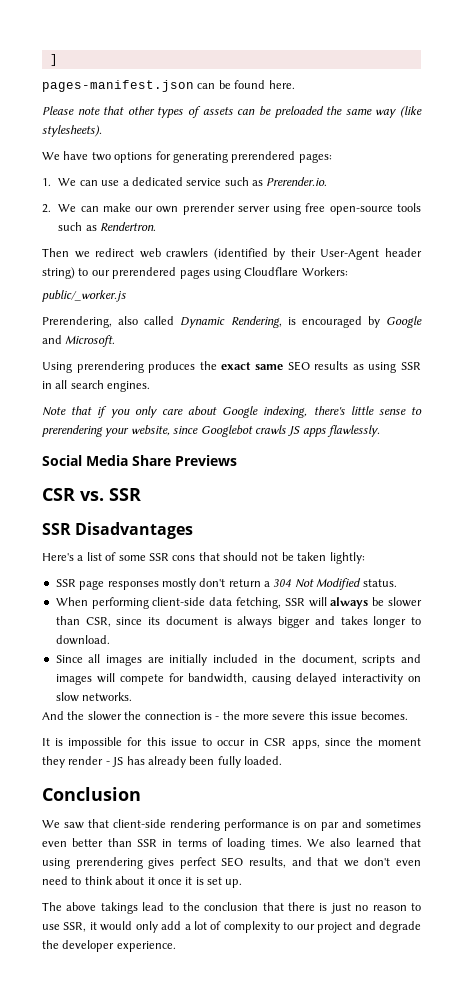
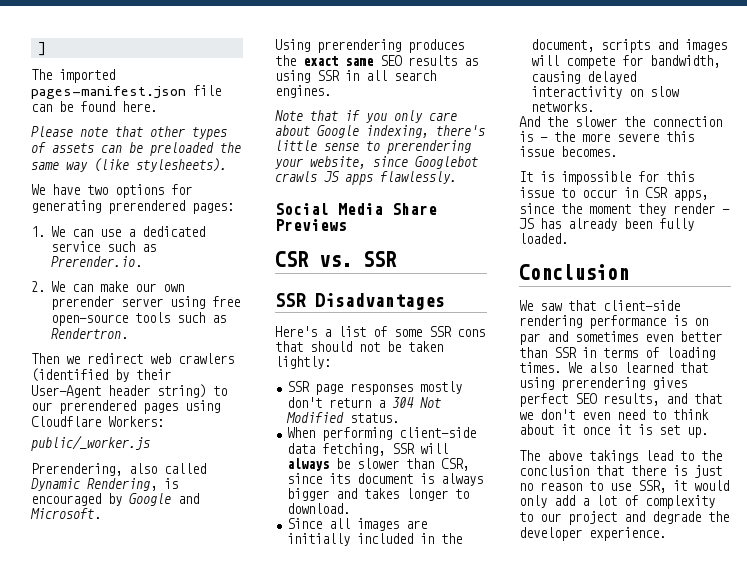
- pages-manifest.json can be found here.
+ The imported pages-manifest.json file can be found here.

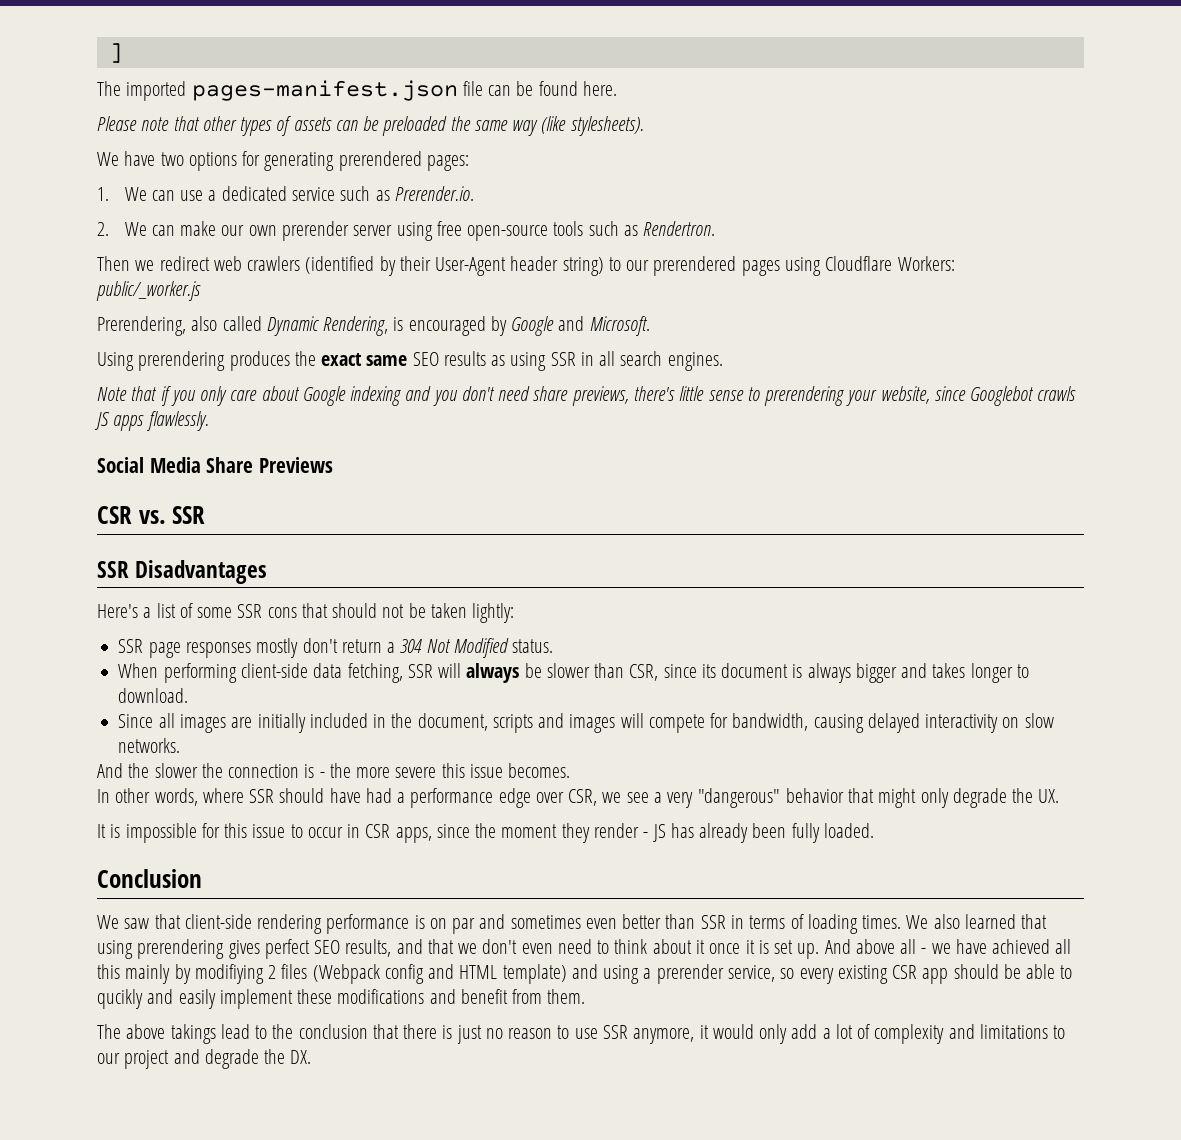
- Note that if you only care about Google indexing, there's little sense to prerendering your website, since Googlebot crawls JS apps flawlessly.
+ Note that if you only care about Google indexing and you don't need share previews, there's little sense to prerendering your website, since Googlebot crawls JS apps flawlessly.
+ In other words, where SSR should have had a performance edge over CSR, we see a very "dangerous" behavior that might only degrade the UX.
+ And above all - we have achieved all this mainly by modifiying 2 files (Webpack config and HTML template) and using a prerender service, so every existing CSR app should be able to qucikly and easily implement these modifications and benefit from them.
- The above takings lead to the conclusion that there is just no reason to use SSR, it would only add a lot of complexity to our project and degrade the developer experience.
+ The above takings lead to the conclusion that there is just no reason to use SSR anymore, it would only add a lot of complexity and limitations to our project and degrade the DX.

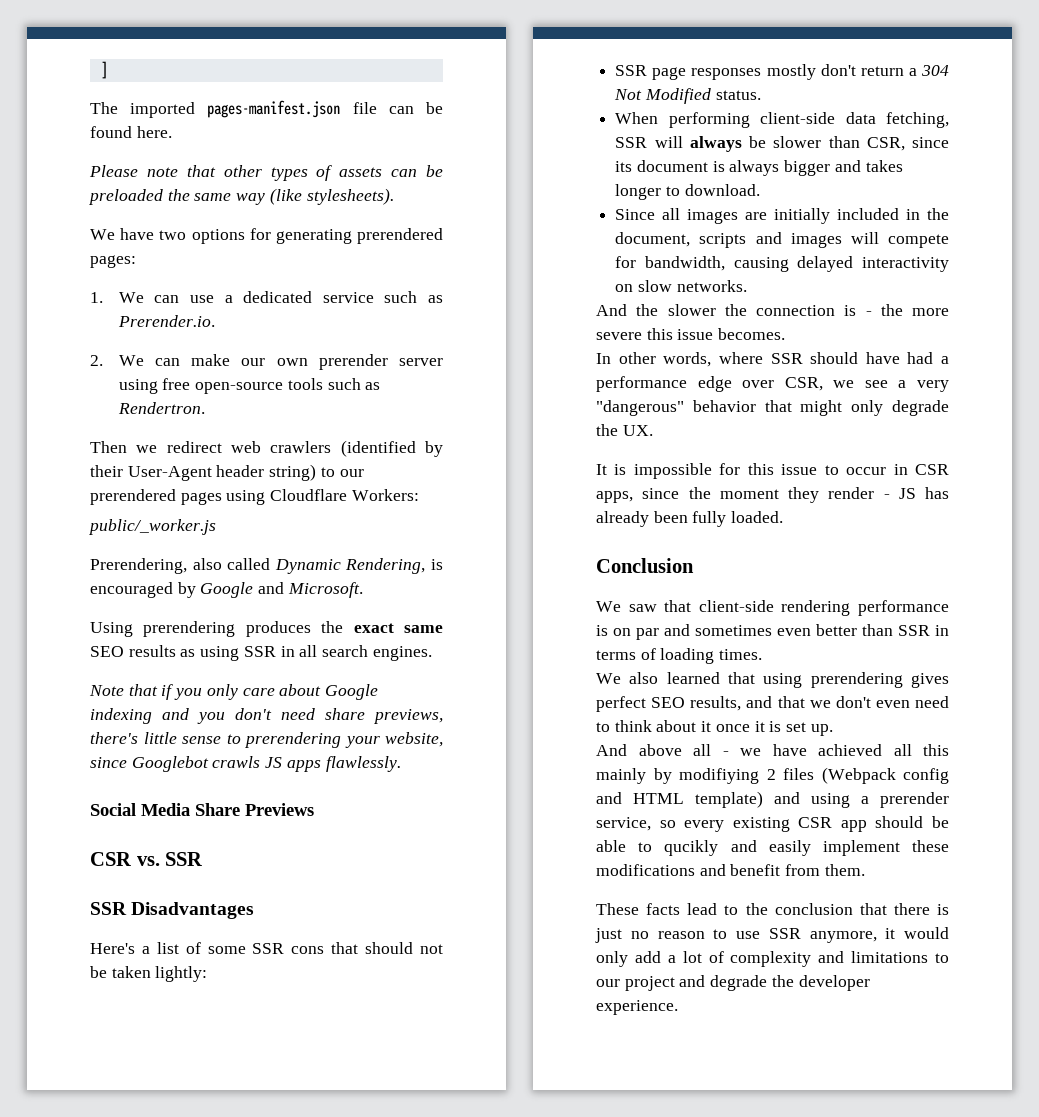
- We saw that client-side rendering performance is on par and sometimes even better than SSR in terms of loading times. We also learned that using prerendering gives perfect SEO results, and that we don't even need to think about it once it is set up. And above all - we have achieved all this mainly by modifiying 2 files (Webpack config and HTML template) and using a prerender service, so every existing CSR app should be able to qucikly and easily implement these modifications and benefit from them.
+ We saw that client-side rendering performance is on par and sometimes even better than SSR in terms of loading times.
+ We also learned that using prerendering gives perfect SEO results, and that we don't even need to think about it once it is set up.
+ And above all - we have achieved all this mainly by modifiying 2 files (Webpack config and HTML template) and using a prerender service, so every existing CSR app should be able to qucikly and easily implement these modifications and benefit from them.
- The above takings lead to the conclusion that there is just no reason to use SSR anymore, it would only add a lot of complexity and limitations to our project and degrade the DX.
+ These facts lead to the conclusion that there is just no reason to use SSR anymore, it would only add a lot of complexity and limitations to our project and degrade the developer experience.

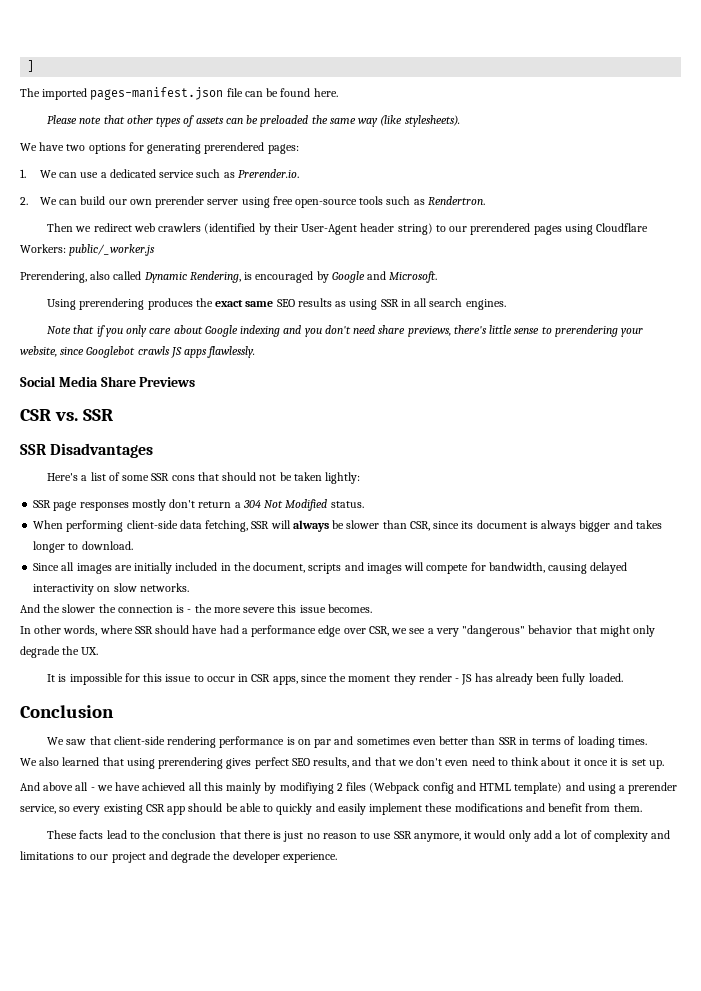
- 2. We can make our own prerender server using free open-source tools such as Rendertron.
+ 2. We can build our own prerender server using free open-source tools such as Rendertron.
- Then we redirect web crawlers (identified by their User-Agent header string) to our prerendered pages using Cloudflare Workers:
- public/_worker.js
+ Then we redirect web crawlers (identified by their User-Agent header string) to our prerendered pages using Cloudflare Workers: public/_worker.js
- And above all - we have achieved all this mainly by modifiying 2 files (Webpack config and HTML template) and using a prerender service, so every existing CSR app should be able to qucikly and easily implement these modifications and benefit from them.
+ And above all - we have achieved all this mainly by modifiying 2 files (Webpack config and HTML template) and using a prerender service, so every existing CSR app should be able to quickly and easily implement these modifications and benefit from them.

